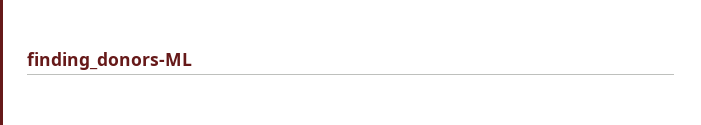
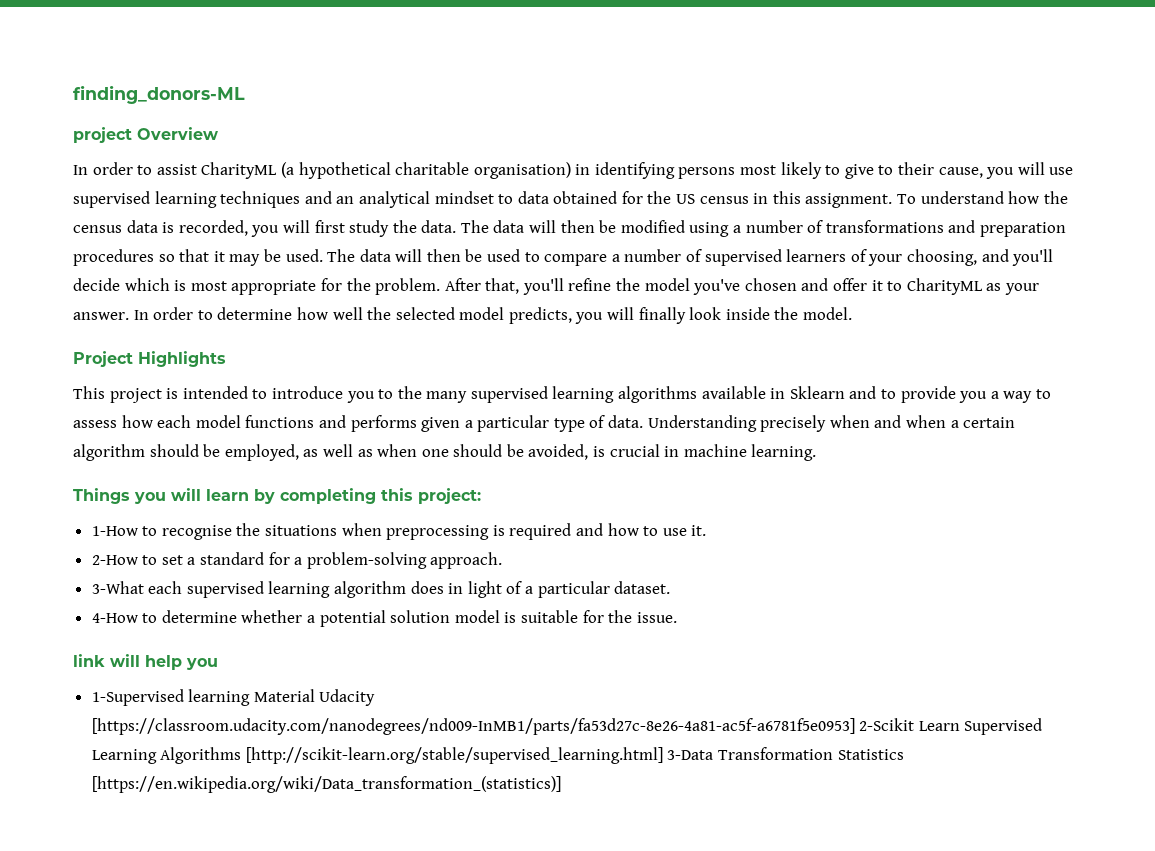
+ project Overview
+ In order to assist CharityML (a hypothetical charitable organisation) in identifying persons most likely to give to their cause, you will use supervised learning techniques and an analytical mindset to data obtained for the US census in this assignment. To understand how the census data is recorded, you will first study the data. The data will then be modified using a number of transformations and preparation procedures so that it may be used. The data will then be used to compare a number of supervised learners of your choosing, and you'll decide which is most appropriate for the problem. After that, you'll refine the model you've chosen and offer it to CharityML as your answer. In order to determine how well the selected model predicts, you will finally look inside the model.
+ Project Highlights
+ This project is intended to introduce you to the many supervised learning algorithms available in Sklearn and to provide you a way to assess how each model functions and performs given a particular type of data. Understanding precisely when and when a certain algorithm should be employed, as well as when one should be avoided, is crucial in machine learning.
+ Things you will learn by completing this project:
+ 1-How to recognise the situations when preprocessing is required and how to use it.
+ 2-How to set a standard for a problem-solving approach.
+ 3-What each supervised learning algorithm does in light of a particular dataset.
+ 4-How to determine whether a potential solution model is suitable for the issue.
+ link will help you
+ 1-Supervised learning Material Udacity [https://classroom.udacity.com/nanodegrees/nd009-InMB1/parts/fa53d27c-8e26-4a81-ac5f-a6781f5e0953] 2-Scikit Learn Supervised Learning Algorithms [http://scikit-learn.org/stable/supervised_learning.html] 3-Data Transformation Statistics [https://en.wikipedia.org/wiki/Data_transformation_(statistics)]

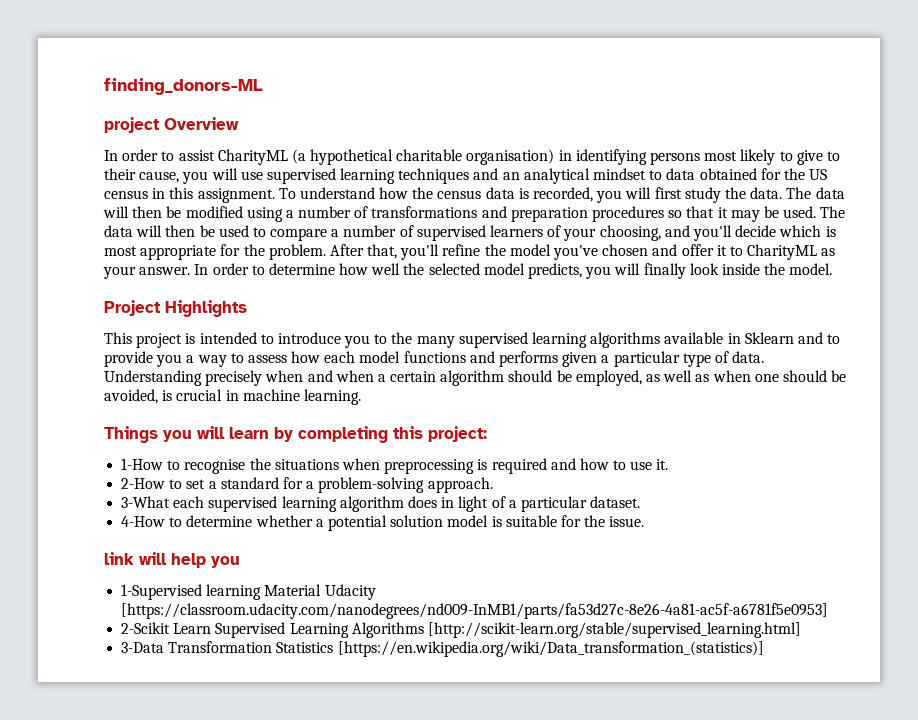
- 1-Supervised learning Material Udacity [https://classroom.udacity.com/nanodegrees/nd009-InMB1/parts/fa53d27c-8e26-4a81-ac5f-a6781f5e0953] 2-Scikit Learn Supervised Learning Algorithms [http://scikit-learn.org/stable/supervised_learning.html] 3-Data Transformation Statistics [https://en.wikipedia.org/wiki/Data_transformation_(statistics)]
+ 1-Supervised learning Material Udacity [https://classroom.udacity.com/nanodegrees/nd009-InMB1/parts/fa53d27c-8e26-4a81-ac5f-a6781f5e0953]
+ 2-Scikit Learn Supervised Learning Algorithms [http://scikit-learn.org/stable/supervised_learning.html]
+ 3-Data Transformation Statistics [https://en.wikipedia.org/wiki/Data_transformation_(statistics)]

